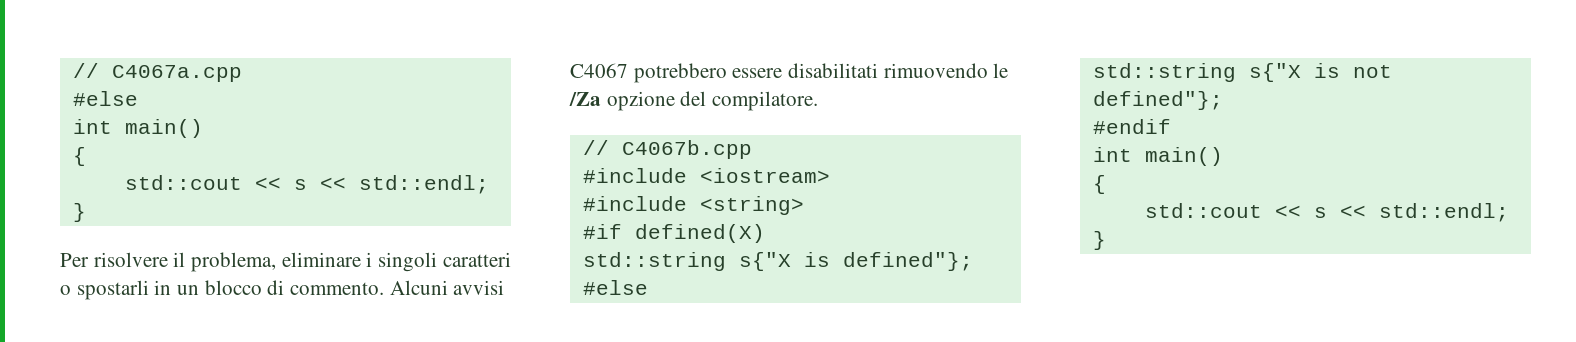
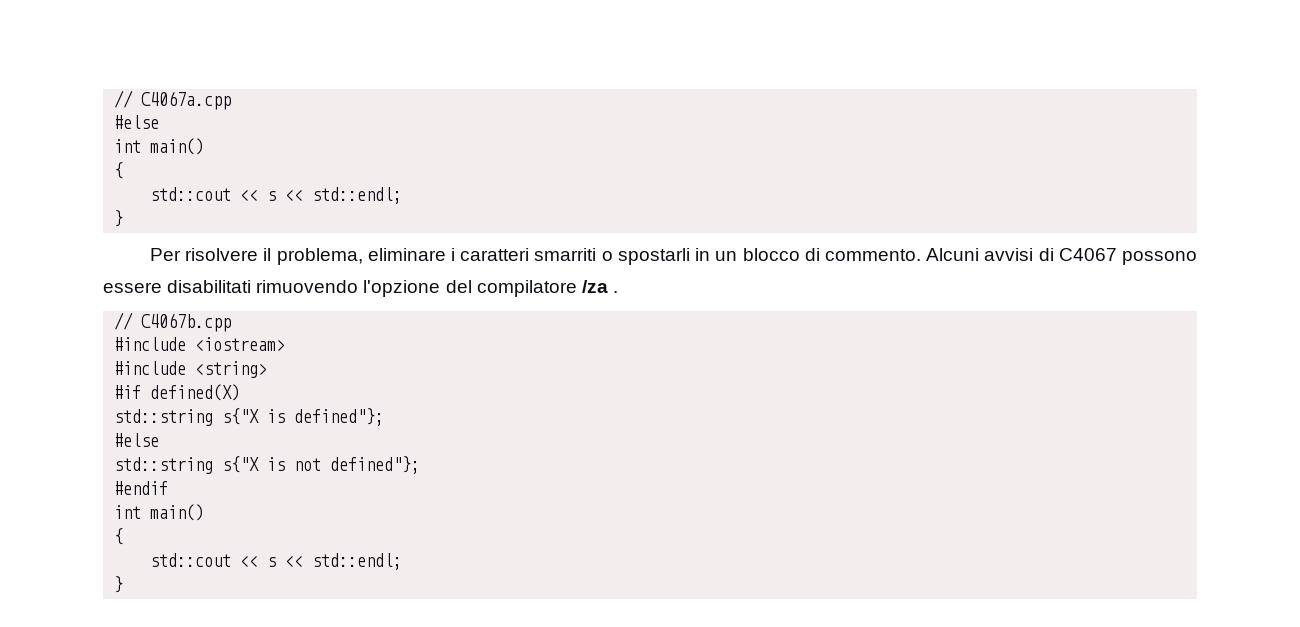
- Per risolvere il problema, eliminare i singoli caratteri o spostarli in un blocco di commento.
+ Per risolvere il problema, eliminare i caratteri smarriti o spostarli in un blocco di commento.
- Alcuni avvisi C4067 potrebbero essere disabilitati rimuovendo le /Za opzione del compilatore.
+ Alcuni avvisi di C4067 possono essere disabilitati rimuovendo l'opzione del compilatore /za .

